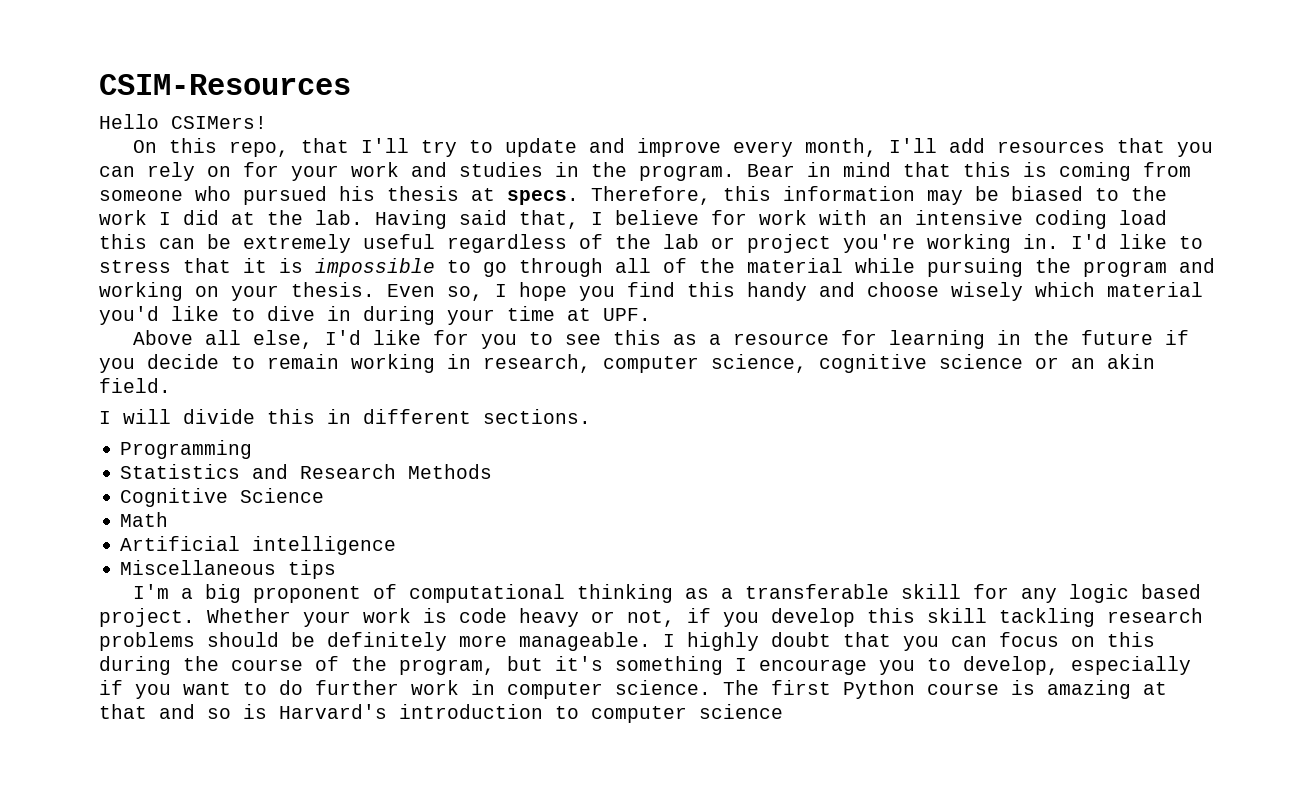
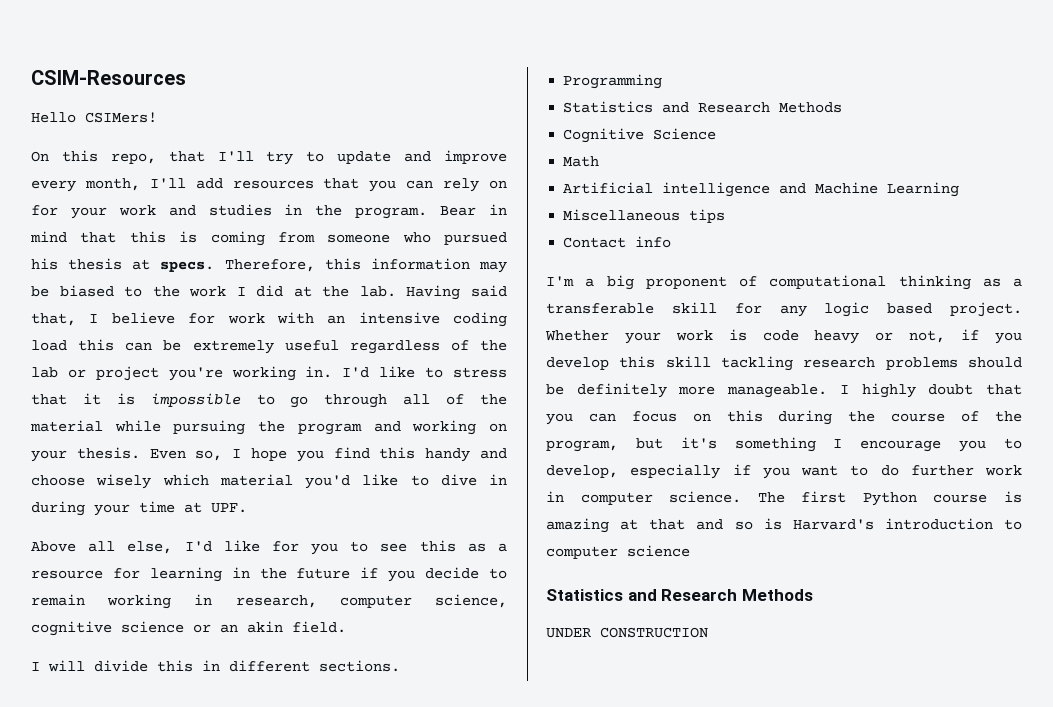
- Artificial intelligence
+ Artificial intelligence and Machine Learning
+ Contact info
  The first Python course is amazing at that and so is Harvard's introduction to computer science
+ Statistics and Research Methods
+ UNDER CONSTRUCTION

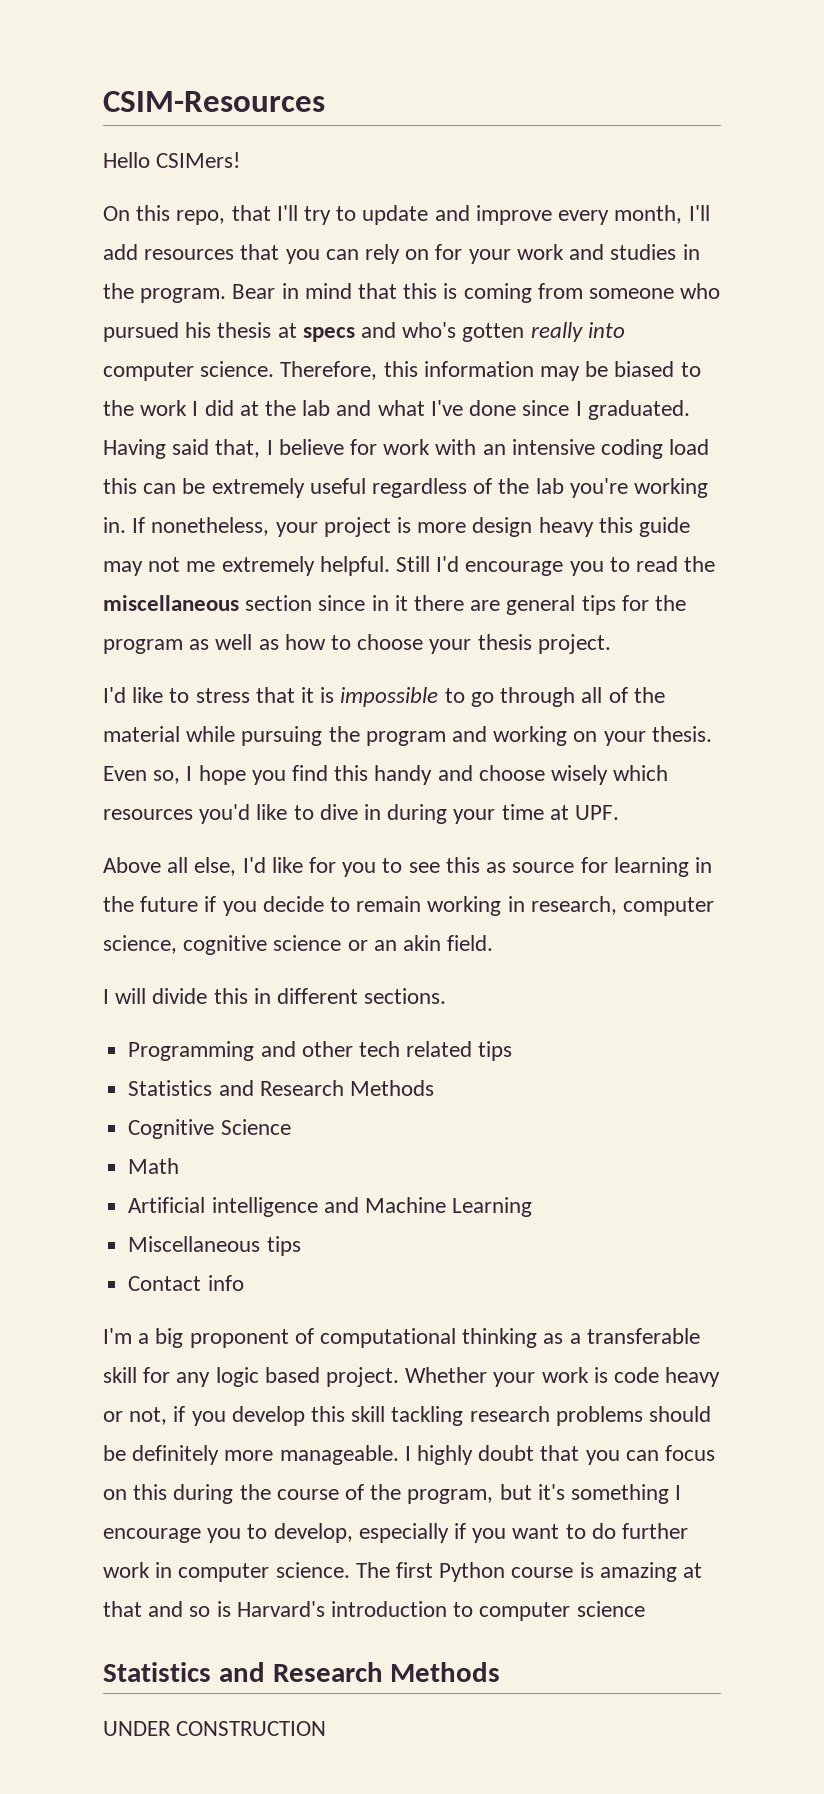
- Bear in mind that this is coming from someone who pursued his thesis at specs.
+ Bear in mind that this is coming from someone who pursued his thesis at specs and who's gotten really into computer science.
- Therefore, this information may be biased to the work I did at the lab.
+ Therefore, this information may be biased to the work I did at the lab and what I've done since I graduated.
- Having said that, I believe for work with an intensive coding load this can be extremely useful regardless of the lab or project you're working in. I'd like to stress that it is impossible to go through all of the material while pursuing the program and working on your thesis.
+ Having said that, I believe for work with an intensive coding load this can be extremely useful regardless of the lab you're working in. If nonetheless, your project is more design heavy this guide may not me extremely helpful. Still I'd encourage you to read the miscellaneous section since in it there are general tips for the program as well as how to choose your thesis project.
+ I'd like to stress that it is impossible to go through all of the material while pursuing the program and working on your thesis.
- Even so, I hope you find this handy and choose wisely which material you'd like to dive in during your time at UPF.
+ Even so, I hope you find this handy and choose wisely which resources you'd like to dive in during your time at UPF.
- Above all else, I'd like for you to see this as a resource for learning in the future if you decide to remain working in research, computer science, cognitive science or an akin field.
+ Above all else, I'd like for you to see this as source for learning in the future if you decide to remain working in research, computer science, cognitive science or an akin field.
- Programming
+ Programming and other tech related tips

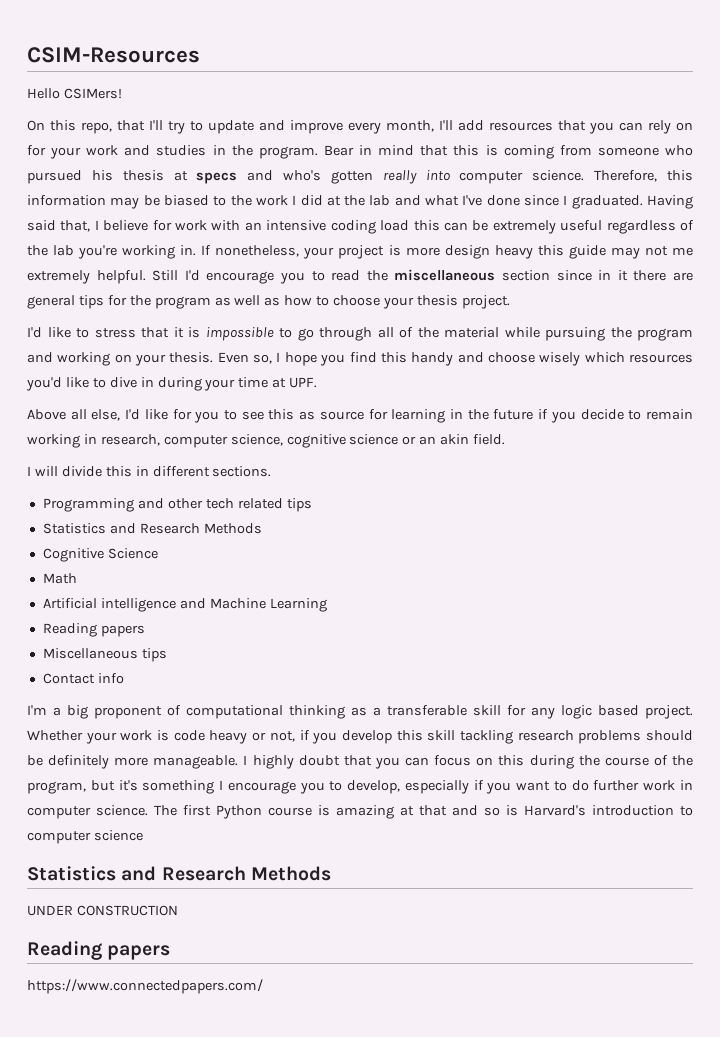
  Artificial intelligence and Machine Learning
+ Reading papers
  UNDER CONSTRUCTION
+ Reading papers
+ https://www.connectedpapers.com/

